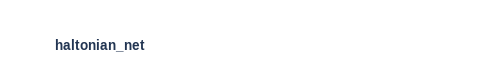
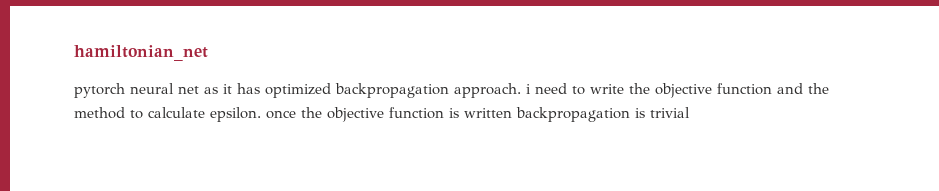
- haltonian_net
+ hamiltonian_net
+ pytorch neural net as it has optimized backpropagation approach. i need to write the objective function and the method to calculate epsilon. once the objective function is written backpropagation is trivial

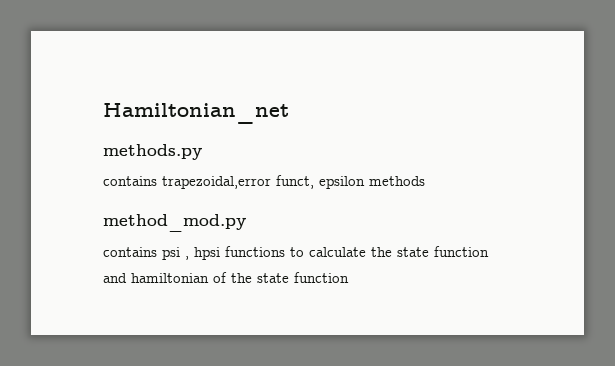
- hamiltonian_net
- pytorch neural net as it has optimized backpropagation approach. i need to write the objective function and the method to calculate epsilon. once the objective function is written backpropagation is trivial
+ Hamiltonian_net
+ methods.py
+ contains trapezoidal,error funct, epsilon methods
+ method_mod.py
+ contains psi , hpsi functions to calculate the state function and hamiltonian of the state function

